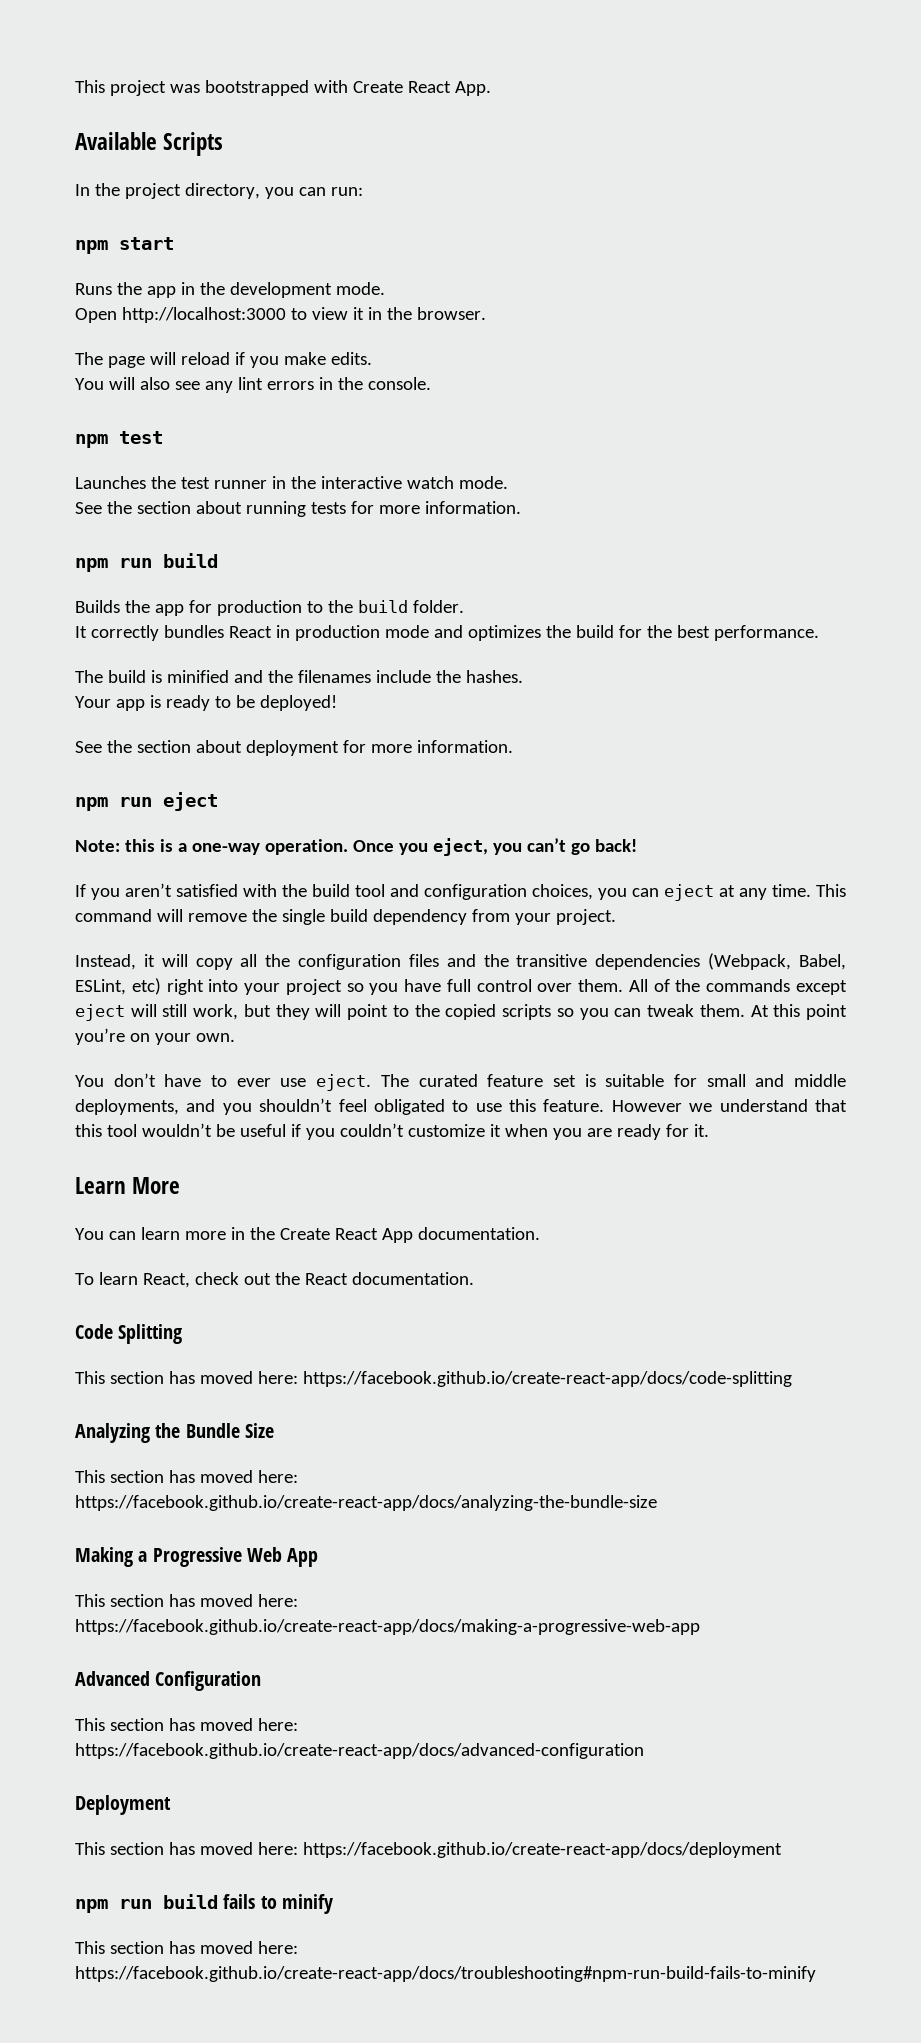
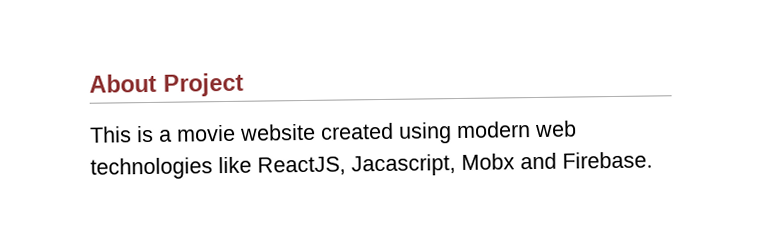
- This project was bootstrapped with Create React App.
- Available Scripts
- In the project directory, you can run:
- npm start
- Runs the app in the development mode.
- Open http://localhost:3000 to view it in the browser.
- The page will reload if you make edits.
- You will also see any lint errors in the console.
- npm test
- Launches the test runner in the interactive watch mode.
- See the section about running tests for more information.
- npm run build
- Builds the app for production to the build folder.
- It correctly bundles React in production mode and optimizes the build for the best performance.
- The build is minified and the filenames include the hashes.
- Your app is ready to be deployed!
- See the section about deployment for more information.
- npm run eject
- Note: this is a one-way operation. Once you eject, you can’t go back!
- If you aren’t satisfied with the build tool and configuration choices, you can eject at any time. This command will remove the single build dependency from your project.
- Instead, it will copy all the configuration files and the transitive dependencies (Webpack, Babel, ESLint, etc) right into your project so you have full control over them. All of the commands except eject will still work, but they will point to the copied scripts so you can tweak them. At this point you’re on your own.
- You don’t have to ever use eject. The curated feature set is suitable for small and middle deployments, and you shouldn’t feel obligated to use this feature. However we understand that this tool wouldn’t be useful if you couldn’t customize it when you are ready for it.
- Learn More
- You can learn more in the Create React App documentation.
- To learn React, check out the React documentation.
- Code Splitting
- This section has moved here: https://facebook.github.io/create-react-app/docs/code-splitting
- Analyzing the Bundle Size
- This section has moved here: https://facebook.github.io/create-react-app/docs/analyzing-the-bundle-size
- Making a Progressive Web App
- This section has moved here: https://facebook.github.io/create-react-app/docs/making-a-progressive-web-app
- Advanced Configuration
- This section has moved here: https://facebook.github.io/create-react-app/docs/advanced-configuration
- Deployment
- This section has moved here: https://facebook.github.io/create-react-app/docs/deployment
- npm run build fails to minify
- This section has moved here: https://facebook.github.io/create-react-app/docs/troubleshooting#npm-run-build-fails-to-minify
+ About Project
+ This is a movie website created using modern web technologies like ReactJS, Jacascript, Mobx and Firebase.

